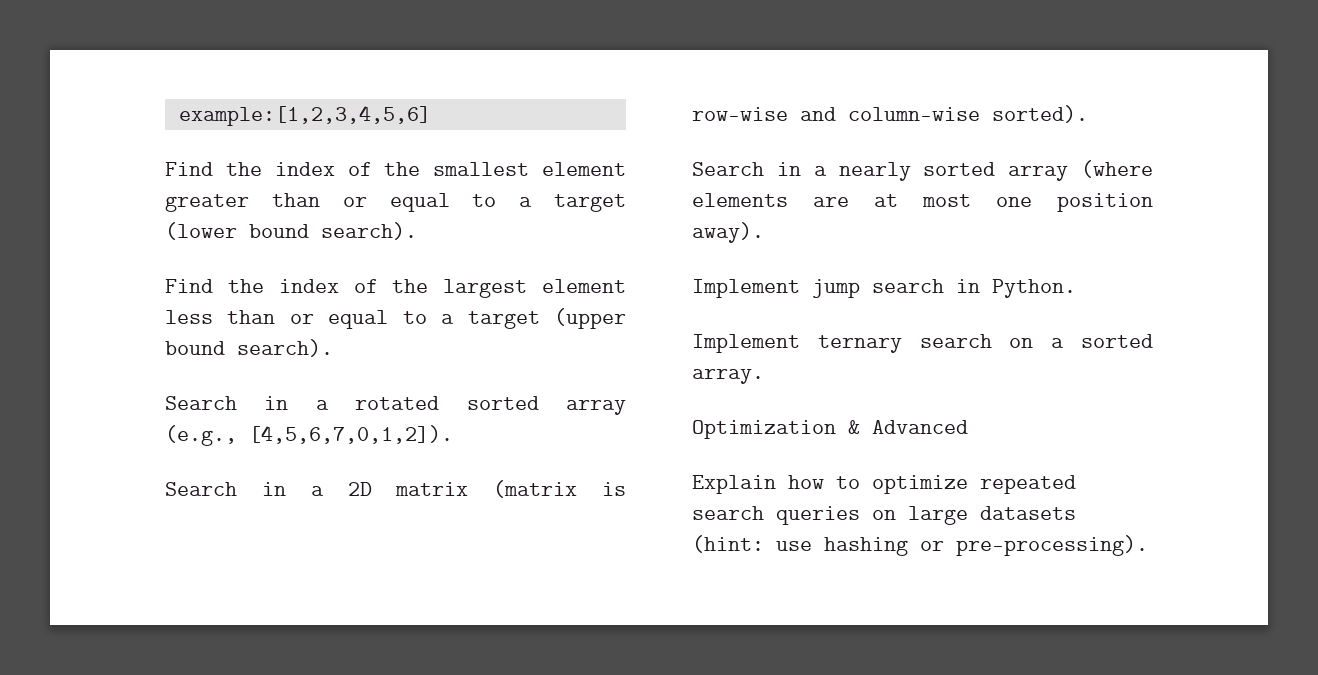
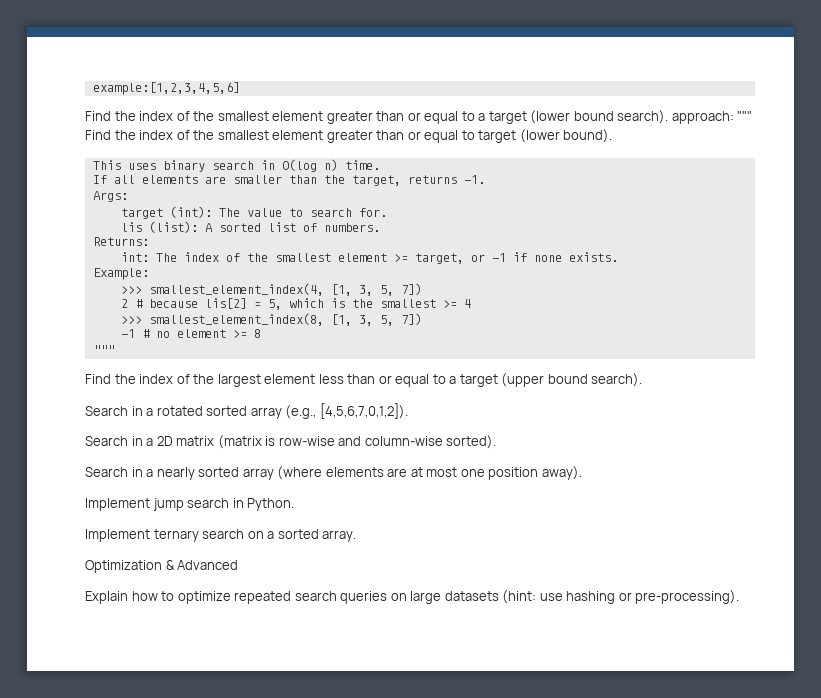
- Find the index of the smallest element greater than or equal to a target (lower bound search).
+ Find the index of the smallest element greater than or equal to a target (lower bound search). approach: """ Find the index of the smallest element greater than or equal to target (lower bound).
+ This uses binary search in O(log n) time.
+ If all elements are smaller than the target, returns -1.
+ Args:
+ target (int): The value to search for.
+ lis (list): A sorted list of numbers.
+ Returns:
+ int: The index of the smallest element >= target, or -1 if none exists.
+ Example:
+ >>> smallest_element_index(4, [1, 3, 5, 7])
+ 2 # because lis[2] = 5, which is the smallest >= 4
+ >>> smallest_element_index(8, [1, 3, 5, 7])
+ -1 # no element >= 8
+ """

